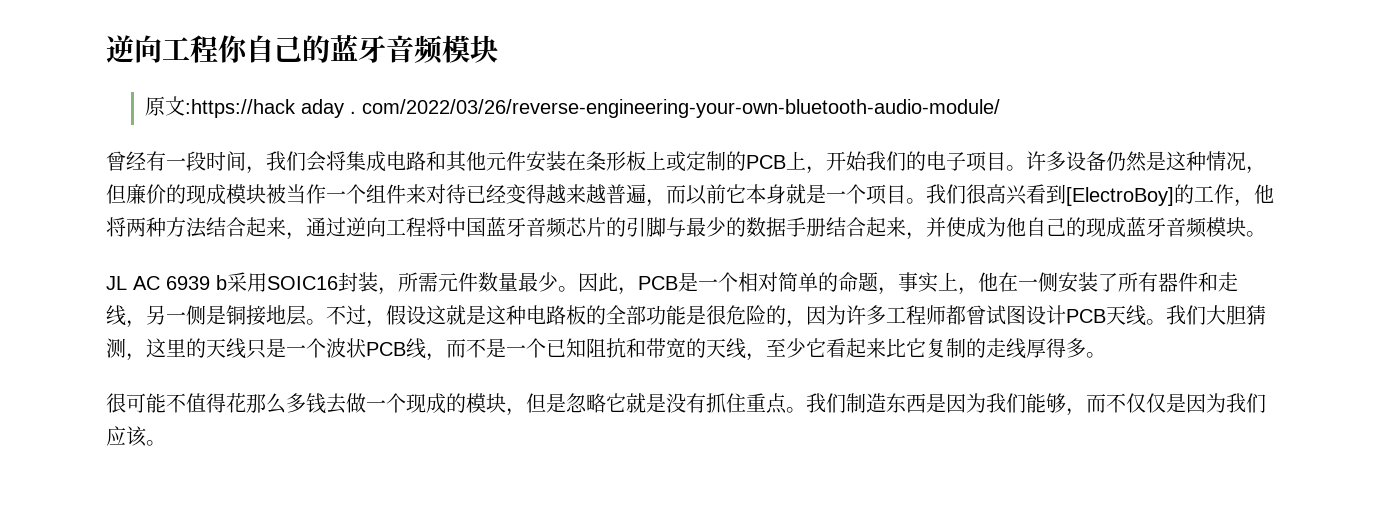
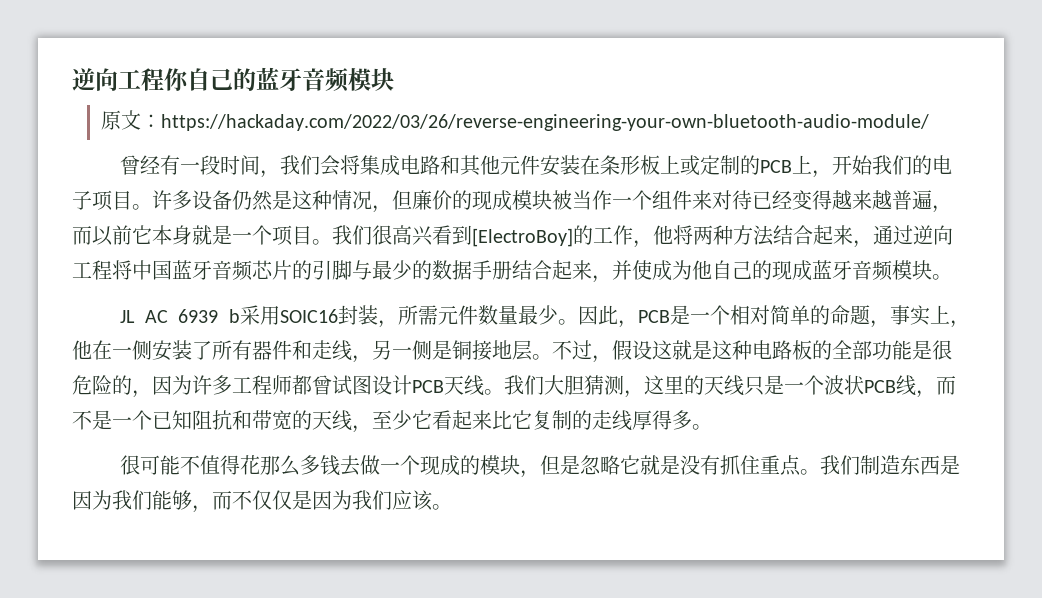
- 原文:https://hack aday . com/2022/03/26/reverse-engineering-your-own-bluetooth-audio-module/
+ 原文：https://hackaday.com/2022/03/26/reverse-engineering-your-own-bluetooth-audio-module/

